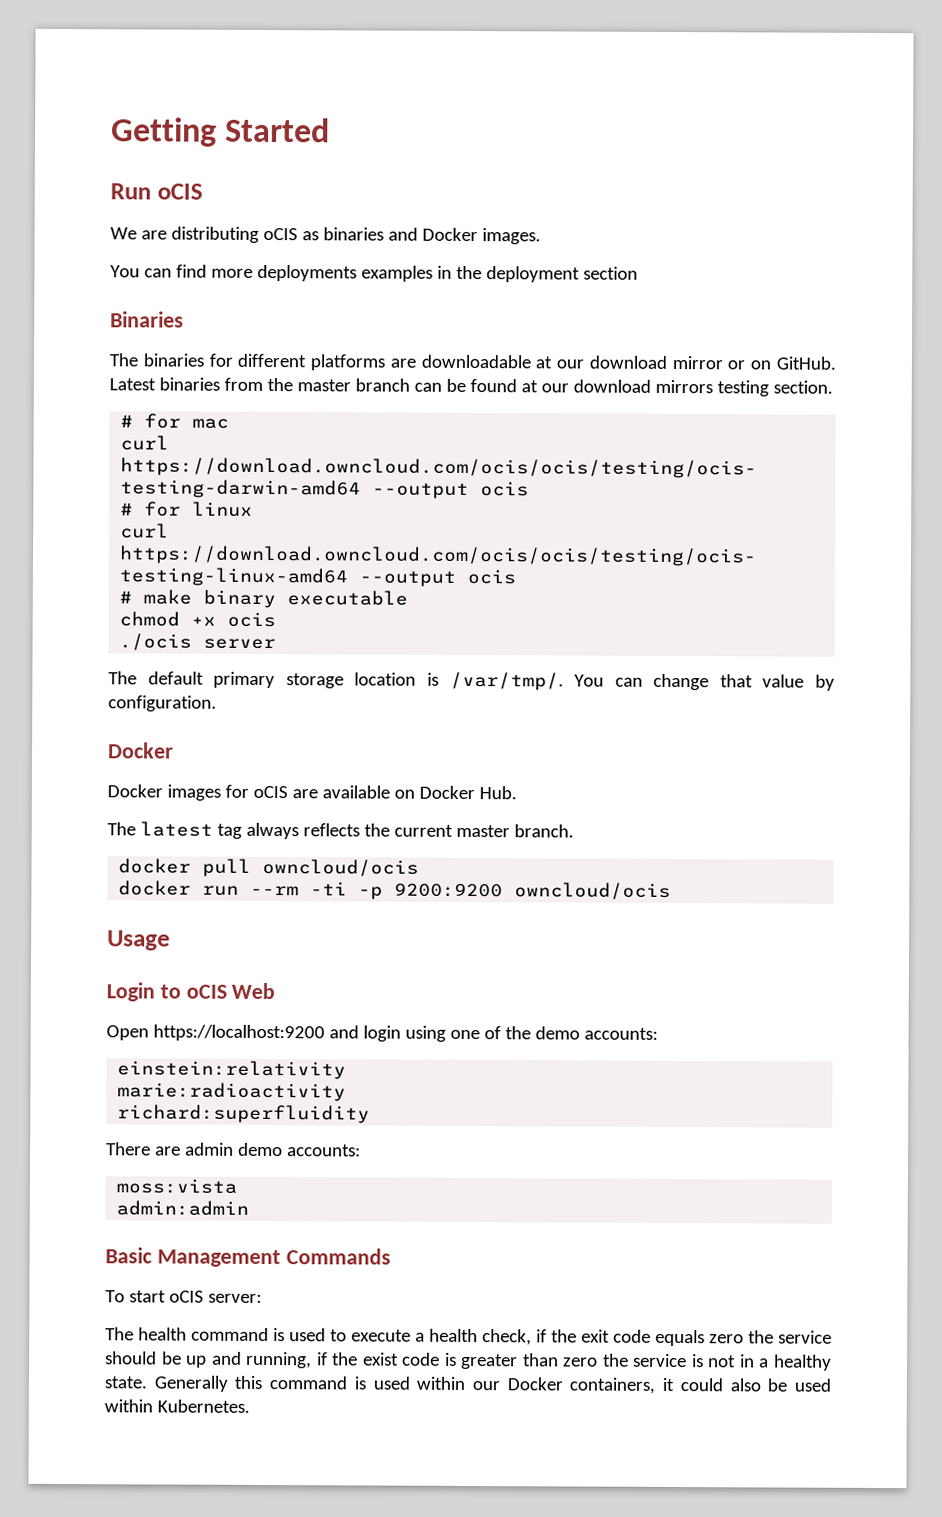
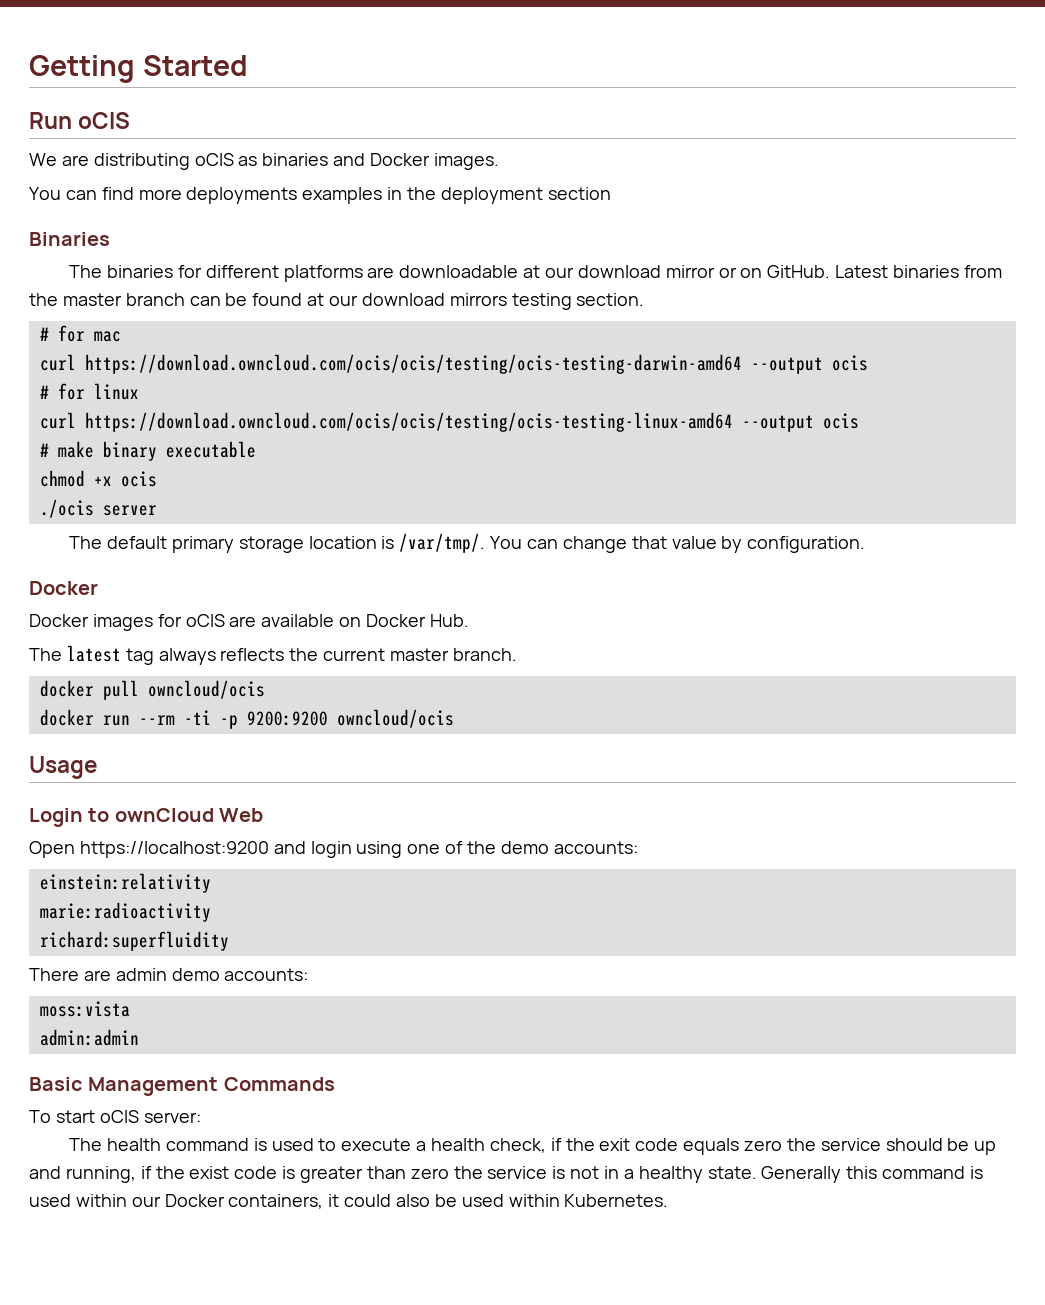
- Login to oCIS Web
+ Login to ownCloud Web

